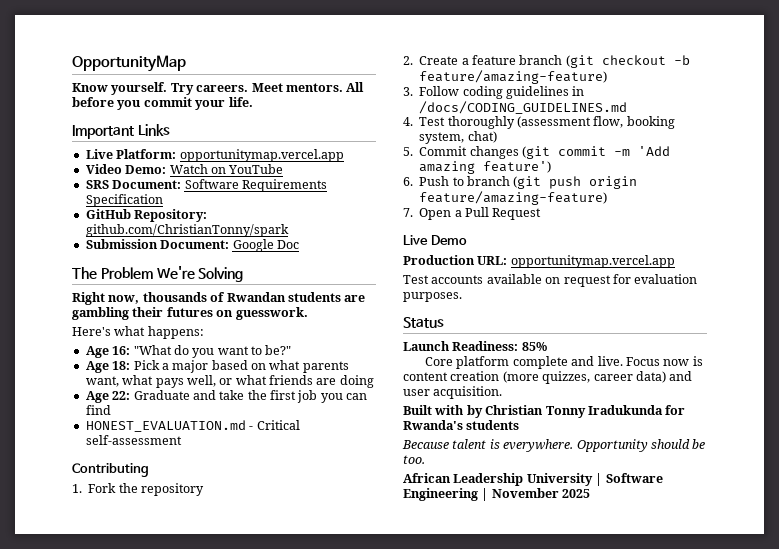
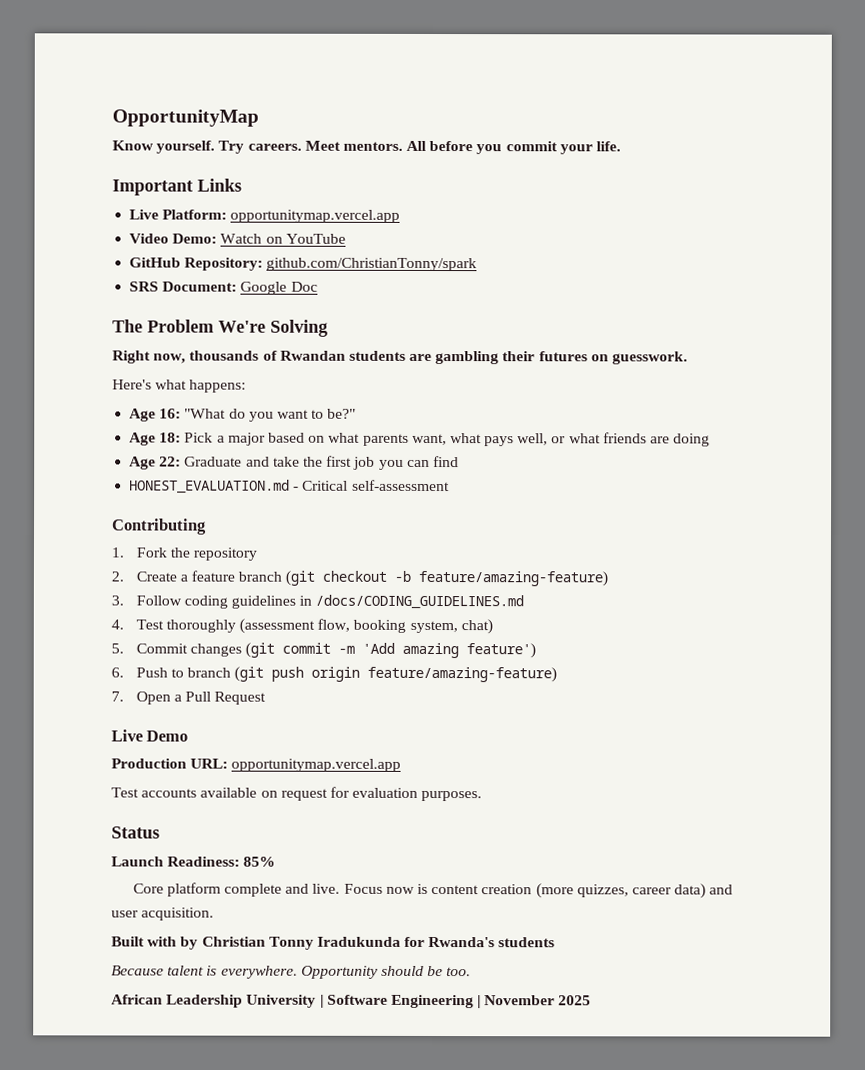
- SRS Document: Software Requirements Specification
- Submission Document: Google Doc
+ SRS Document: Google Doc

